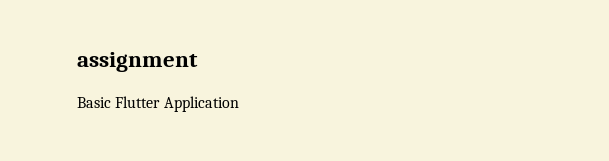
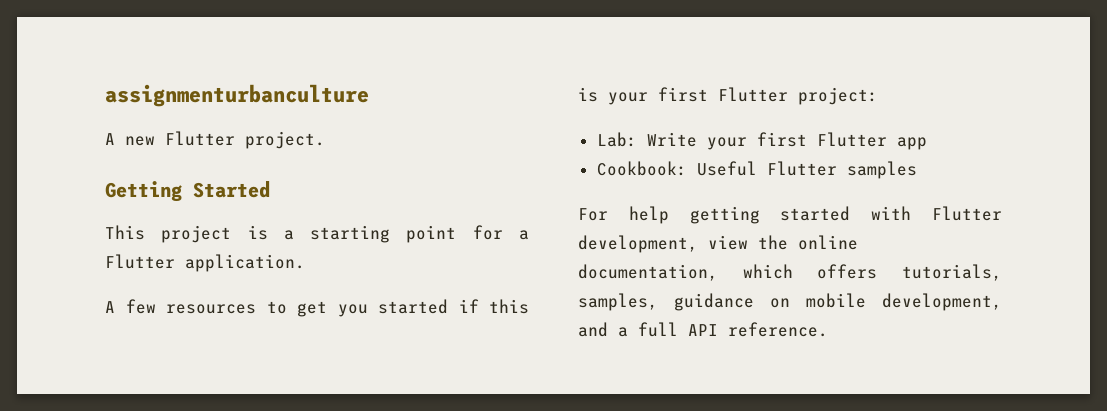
- assignment
- Basic Flutter Application
+ assignmenturbanculture
+ A new Flutter project.
+ Getting Started
+ This project is a starting point for a Flutter application.
+ A few resources to get you started if this is your first Flutter project:
+ Lab: Write your first Flutter app
+ Cookbook: Useful Flutter samples
+ For help getting started with Flutter development, view the online documentation, which offers tutorials, samples, guidance on mobile development, and a full API reference.

